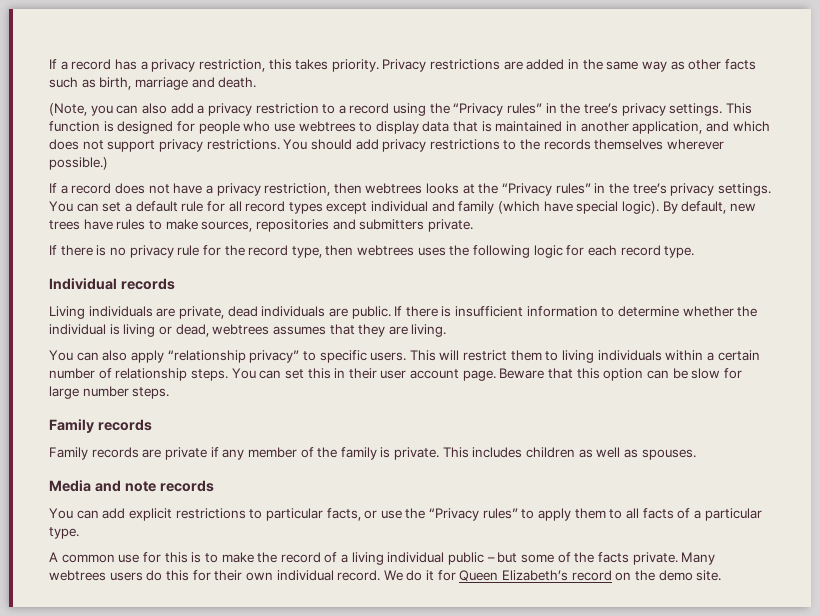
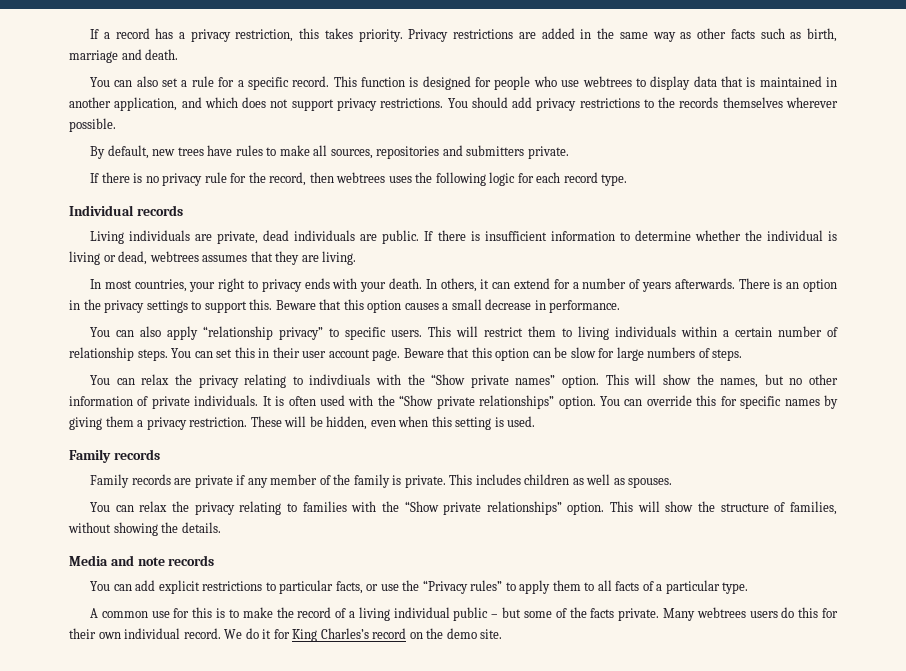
- (Note, you can also add a privacy restriction to a record using the “Privacy rules” in the tree’s privacy settings.
+ You can also set a rule for a specific record.
- You should add privacy restrictions to the records themselves wherever possible.)
- If a record does not have a privacy restriction, then webtrees looks at the “Privacy rules” in the tree’s privacy settings. You can set a default rule for all record types except individual and family (which have special logic). By default, new trees have rules to make sources, repositories and submitters private.
+ You should add privacy restrictions to the records themselves wherever possible.
+ By default, new trees have rules to make all sources, repositories and submitters private.
- If there is no privacy rule for the record type, then webtrees uses the following logic for each record type.
+ If there is no privacy rule for the record, then webtrees uses the following logic for each record type.
+ In most countries, your right to privacy ends with your death. In others, it can extend for a number of years afterwards. There is an option in the privacy settings to support this. Beware that this option causes a small decrease in performance.
- Beware that this option can be slow for large number steps.
+ Beware that this option can be slow for large numbers of steps.
+ You can relax the privacy relating to indivdiuals with the “Show private names” option. This will show the names, but no other information of private individuals. It is often used with the “Show private relationships” option. You can override this for specific names by giving them a privacy restriction. These will be hidden, even when this setting is used.
+ You can relax the privacy relating to families with the “Show private relationships” option. This will show the structure of families, without showing the details.
- We do it for Queen Elizabeth’s record on the demo site.
+ We do it for King Charles’s record on the demo site.

